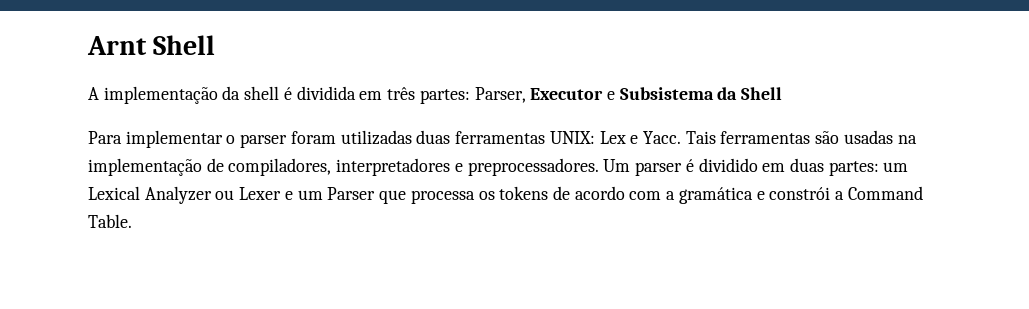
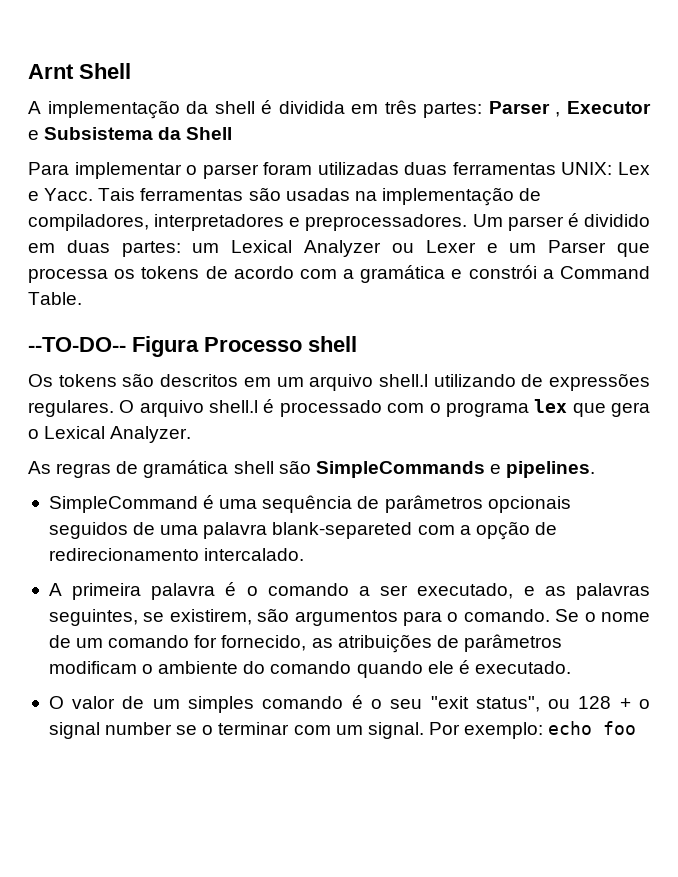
- A implementação da shell é dividida em três partes: Parser, Executor e Subsistema da Shell
+ A implementação da shell é dividida em três partes: Parser , Executor e Subsistema da Shell
+ --TO-DO-- Figura Processo shell
+ Os tokens são descritos em um arquivo shell.l utilizando de expressões regulares. O arquivo shell.l é processado com o programa lex que gera o Lexical Analyzer.
+ As regras de gramática shell são SimpleCommands e pipelines.
+ SimpleCommand é uma sequência de parâmetros opcionais seguidos de uma palavra blank-separeted com a opção de redirecionamento intercalado.
+ A primeira palavra é o comando a ser executado, e as palavras seguintes, se existirem, são argumentos para o comando. Se o nome de um comando for fornecido, as atribuições de parâmetros modificam o ambiente do comando quando ele é executado.
+ O valor de um simples comando é o seu "exit status", ou 128 + o signal number se o terminar com um signal. Por exemplo: echo foo

